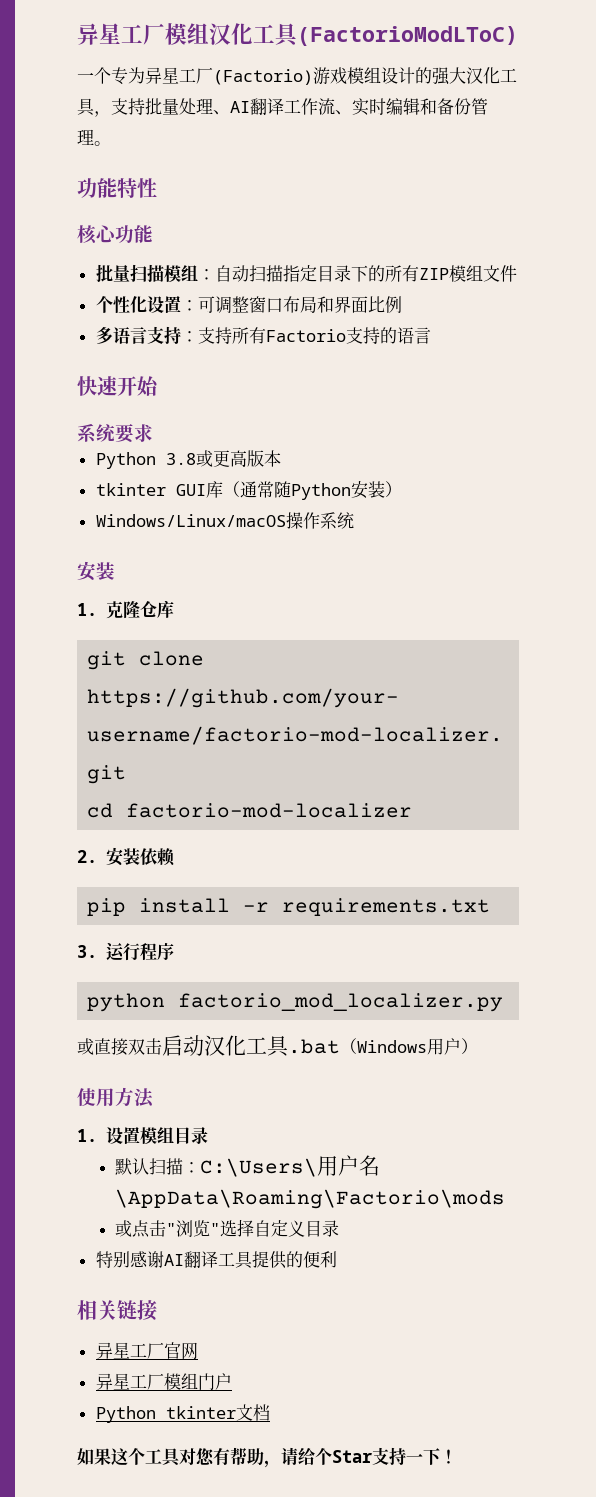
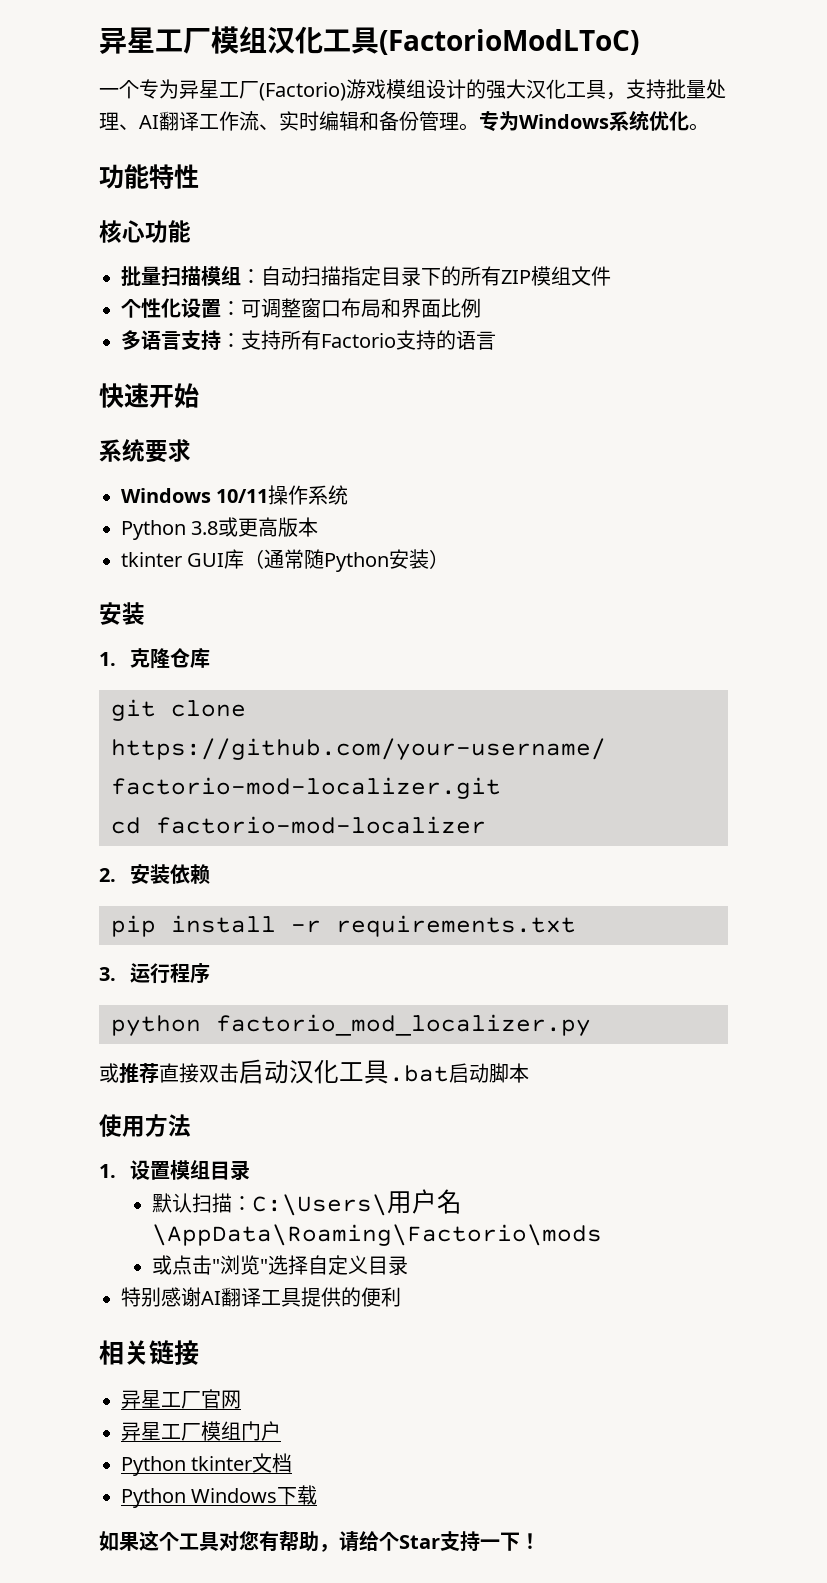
+ 专为Windows系统优化。
+ Windows 10/11操作系统
- Windows/Linux/macOS操作系统
- 或直接双击启动汉化工具.bat（Windows用户）
+ 或推荐直接双击启动汉化工具.bat启动脚本
+ Python Windows下载

